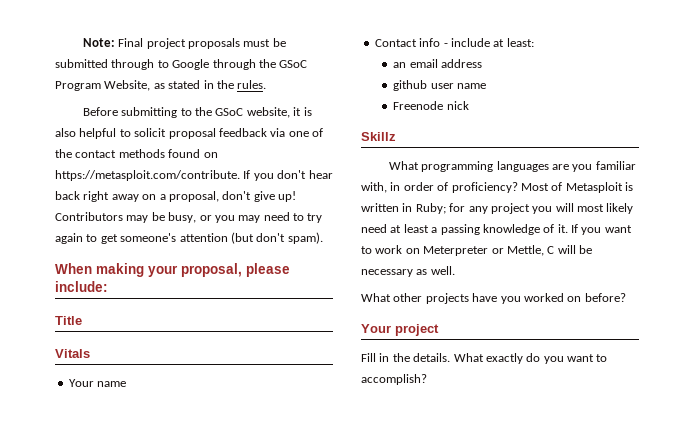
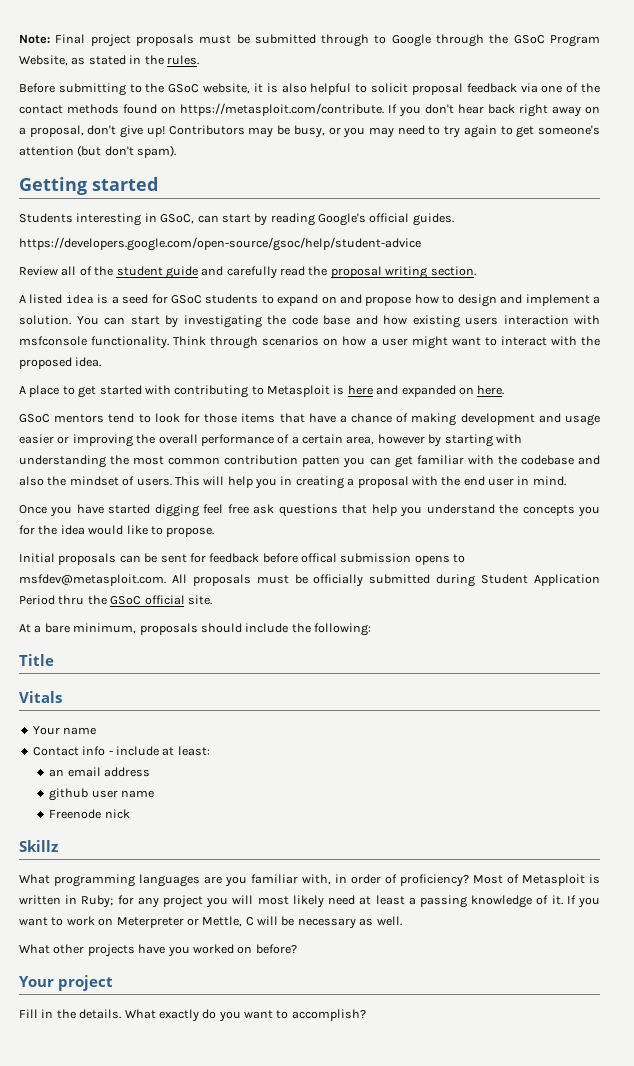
- When making your proposal, please include:
+ Getting started
+ Students interesting in GSoC, can start by reading Google's official guides.
+ https://developers.google.com/open-source/gsoc/help/student-advice
+ Review all of the student guide and carefully read the proposal writing section.
+ A listed idea is a seed for GSoC students to expand on and propose how to design and implement a solution. You can start by investigating the code base and how existing users interaction with msfconsole functionality. Think through scenarios on how a user might want to interact with the proposed idea.
+ A place to get started with contributing to Metasploit is here and expanded on here.
+ GSoC mentors tend to look for those items that have a chance of making development and usage easier or improving the overall performance of a certain area, however by starting with understanding the most common contribution patten you can get familiar with the codebase and also the mindset of users. This will help you in creating a proposal with the end user in mind.
+ Once you have started digging feel free ask questions that help you understand the concepts you for the idea would like to propose.
+ Initial proposals can be sent for feedback before offical submission opens to msfdev@metasploit.com. All proposals must be officially submitted during Student Application Period thru the GSoC official site.
+ At a bare minimum, proposals should include the following:

